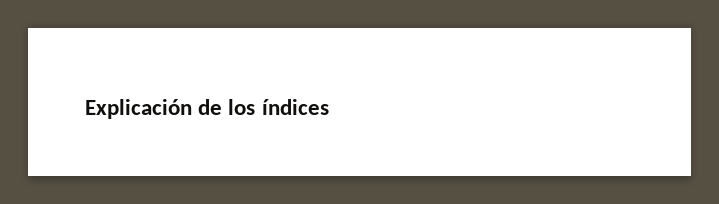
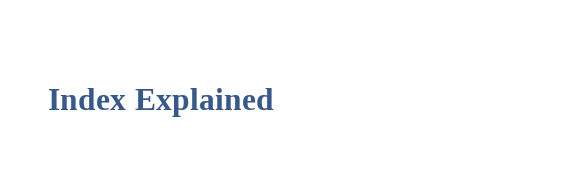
- Explicación de los índices
+ Index Explained

